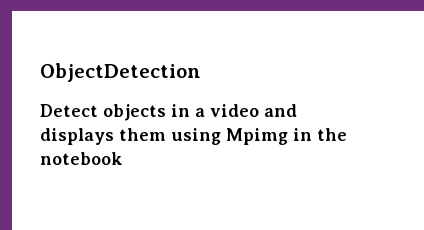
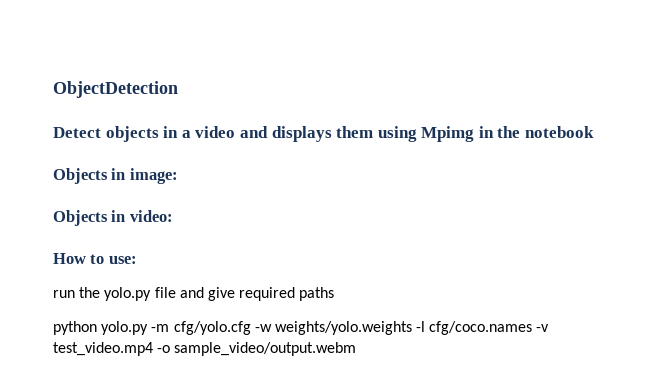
+ Objects in image:
+ Objects in video:
+ How to use:
+ run the yolo.py file and give required paths
+ python yolo.py -m cfg/yolo.cfg -w weights/yolo.weights -l cfg/coco.names -v test_video.mp4 -o sample_video/output.webm

